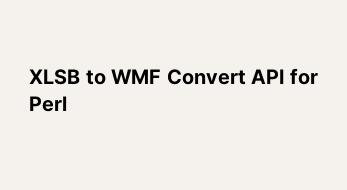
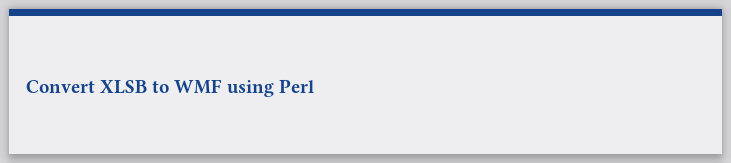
- XLSB to WMF Convert API for Perl
+ Convert XLSB to WMF using Perl

